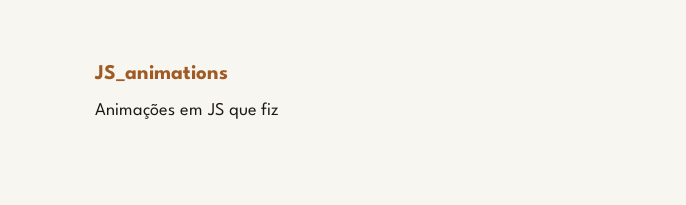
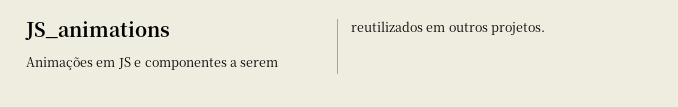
- Animações em JS que fiz
+ Animações em JS e componentes a serem reutilizados em outros projetos.

